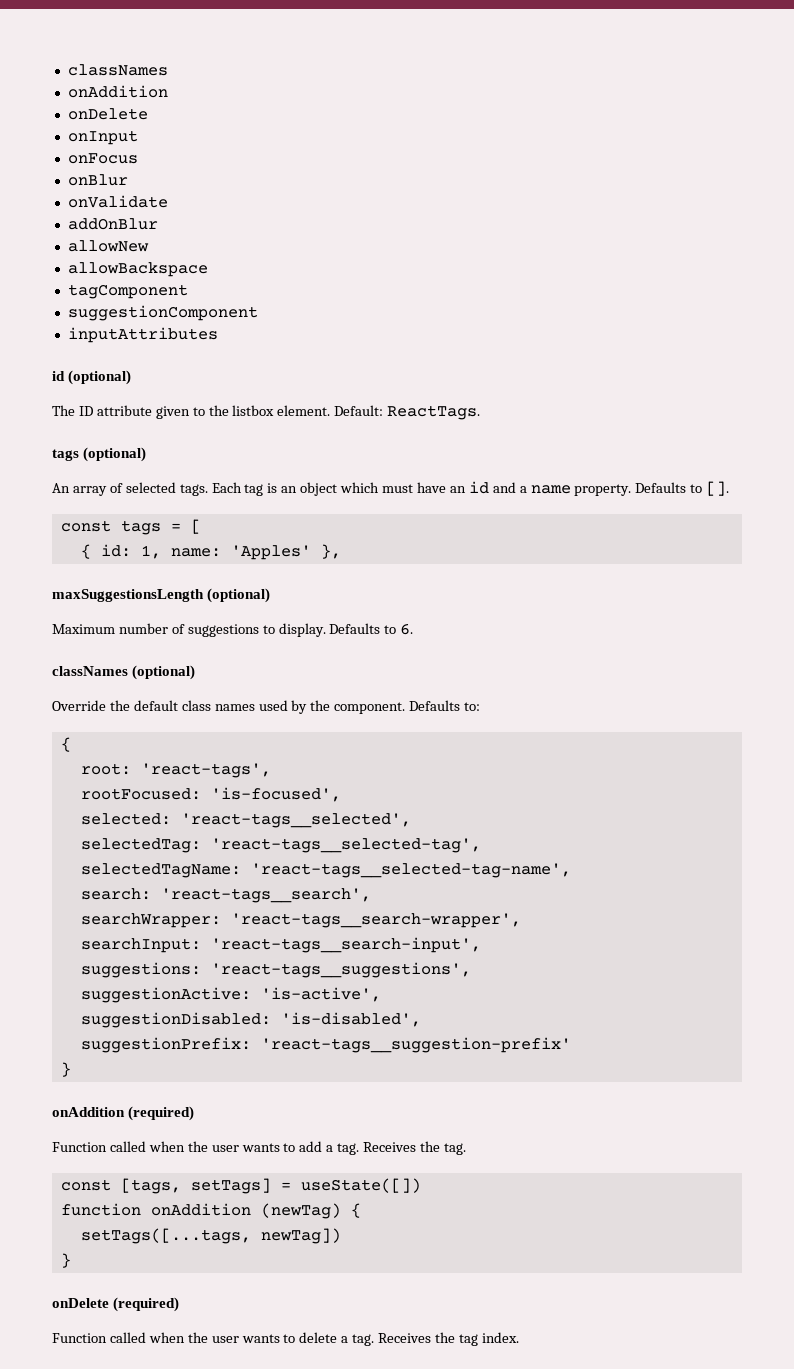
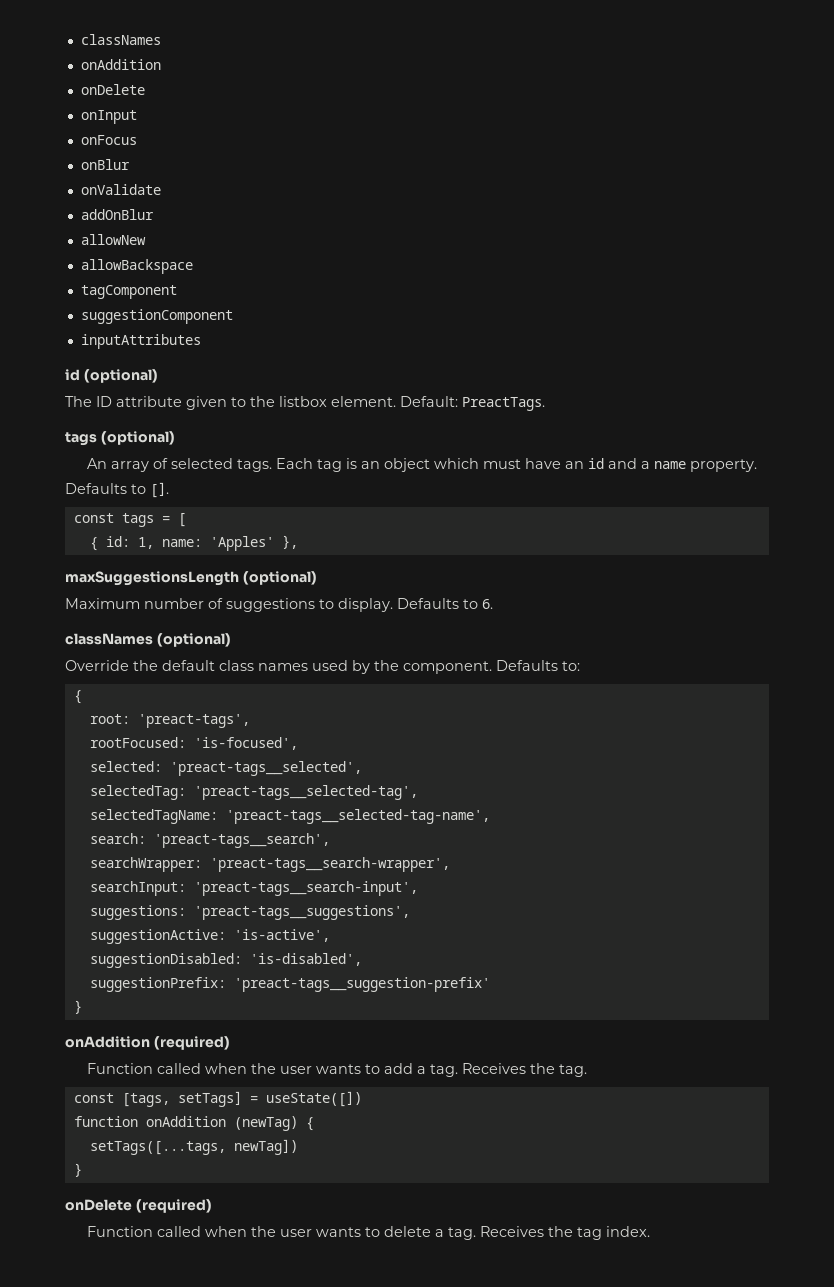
- Default: ReactTags.
+ Default: PreactTags.
- root: 'react-tags',
+ root: 'preact-tags',
- selected: 'react-tags__selected',
+ selected: 'preact-tags__selected',
- selectedTag: 'react-tags__selected-tag',
+ selectedTag: 'preact-tags__selected-tag',
- selectedTagName: 'react-tags__selected-tag-name',
+ selectedTagName: 'preact-tags__selected-tag-name',
- search: 'react-tags__search',
+ search: 'preact-tags__search',
- searchWrapper: 'react-tags__search-wrapper',
+ searchWrapper: 'preact-tags__search-wrapper',
- searchInput: 'react-tags__search-input',
+ searchInput: 'preact-tags__search-input',
- suggestions: 'react-tags__suggestions',
+ suggestions: 'preact-tags__suggestions',
- suggestionPrefix: 'react-tags__suggestion-prefix'
+ suggestionPrefix: 'preact-tags__suggestion-prefix'

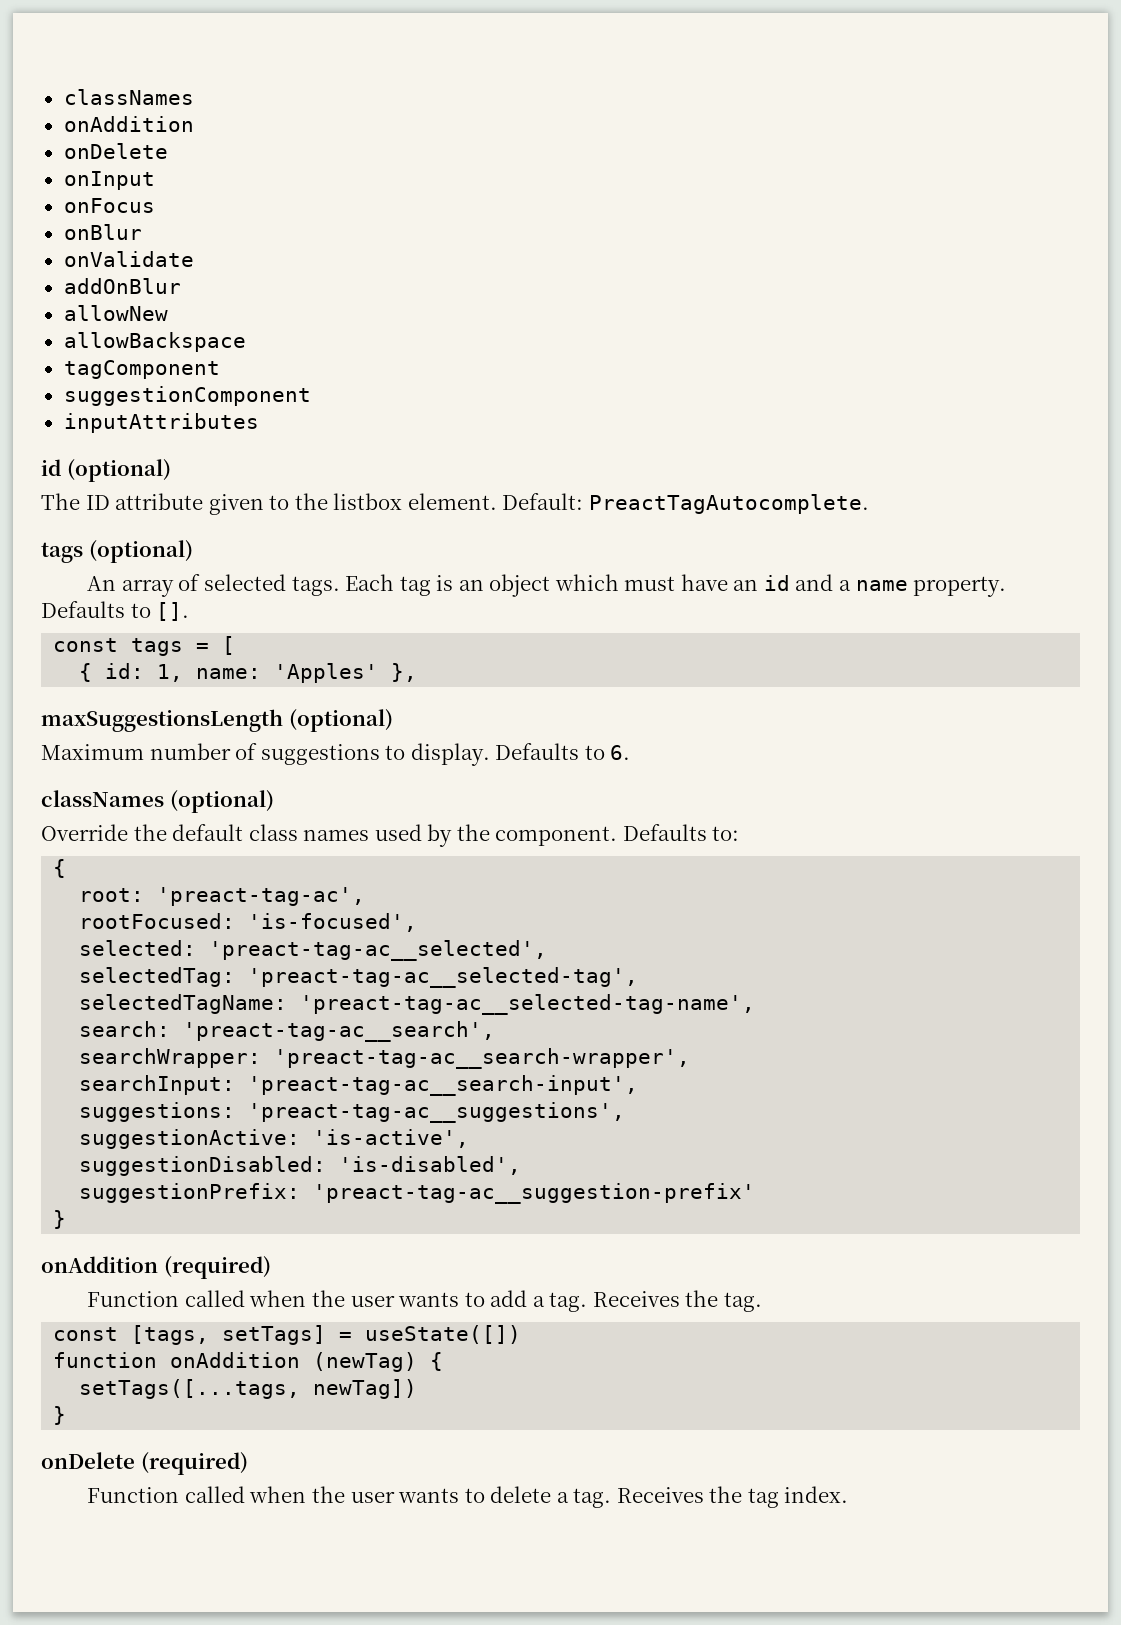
- Default: PreactTags.
+ Default: PreactTagAutocomplete.
- root: 'preact-tags',
+ root: 'preact-tag-ac',
- selected: 'preact-tags__selected',
+ selected: 'preact-tag-ac__selected',
- selectedTag: 'preact-tags__selected-tag',
+ selectedTag: 'preact-tag-ac__selected-tag',
- selectedTagName: 'preact-tags__selected-tag-name',
+ selectedTagName: 'preact-tag-ac__selected-tag-name',
- search: 'preact-tags__search',
+ search: 'preact-tag-ac__search',
- searchWrapper: 'preact-tags__search-wrapper',
+ searchWrapper: 'preact-tag-ac__search-wrapper',
- searchInput: 'preact-tags__search-input',
+ searchInput: 'preact-tag-ac__search-input',
- suggestions: 'preact-tags__suggestions',
+ suggestions: 'preact-tag-ac__suggestions',
- suggestionPrefix: 'preact-tags__suggestion-prefix'
+ suggestionPrefix: 'preact-tag-ac__suggestion-prefix'

